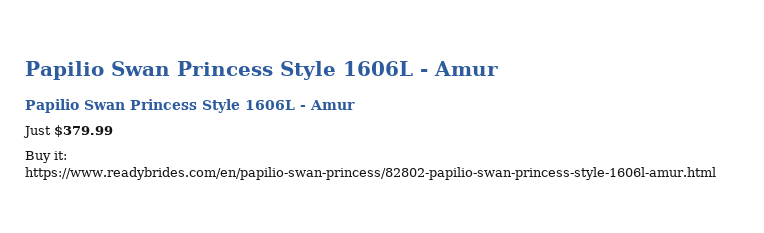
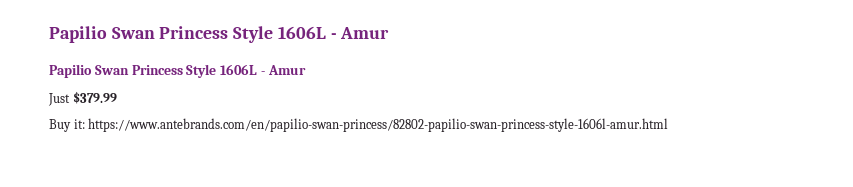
- Buy it: https://www.readybrides.com/en/papilio-swan-princess/82802-papilio-swan-princess-style-1606l-amur.html
+ Buy it: https://www.antebrands.com/en/papilio-swan-princess/82802-papilio-swan-princess-style-1606l-amur.html

